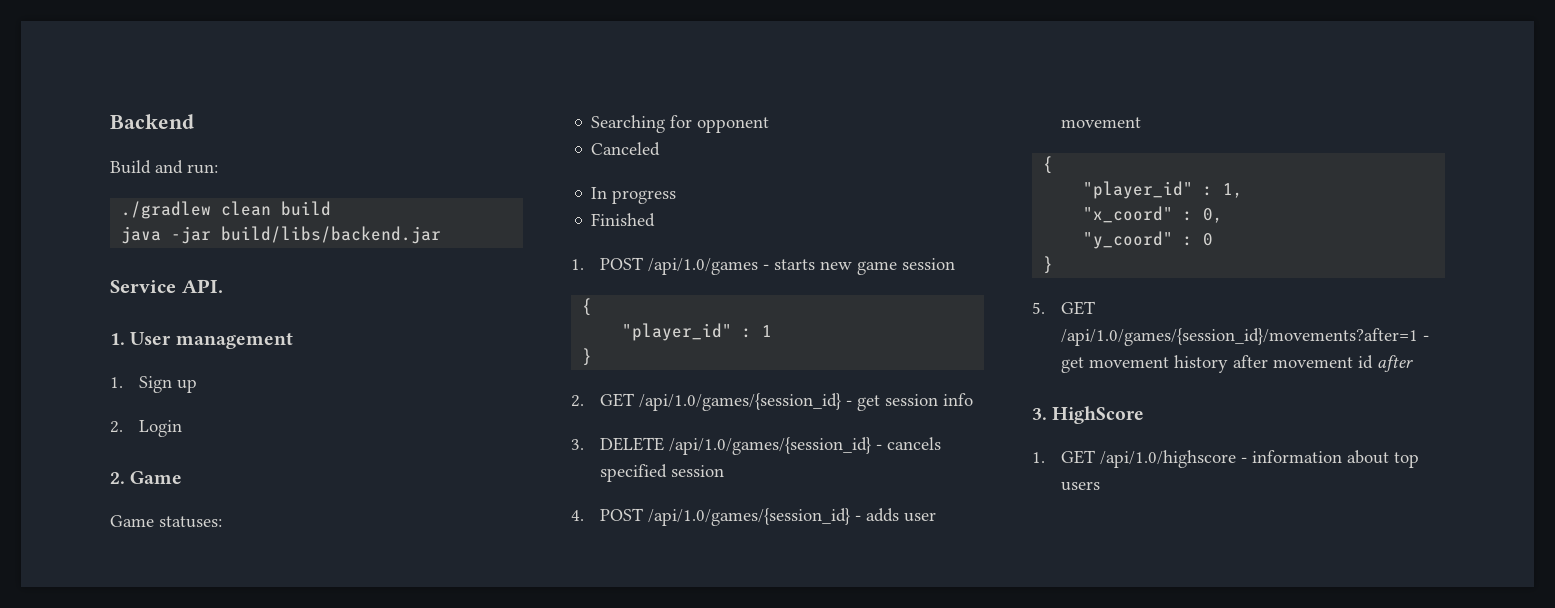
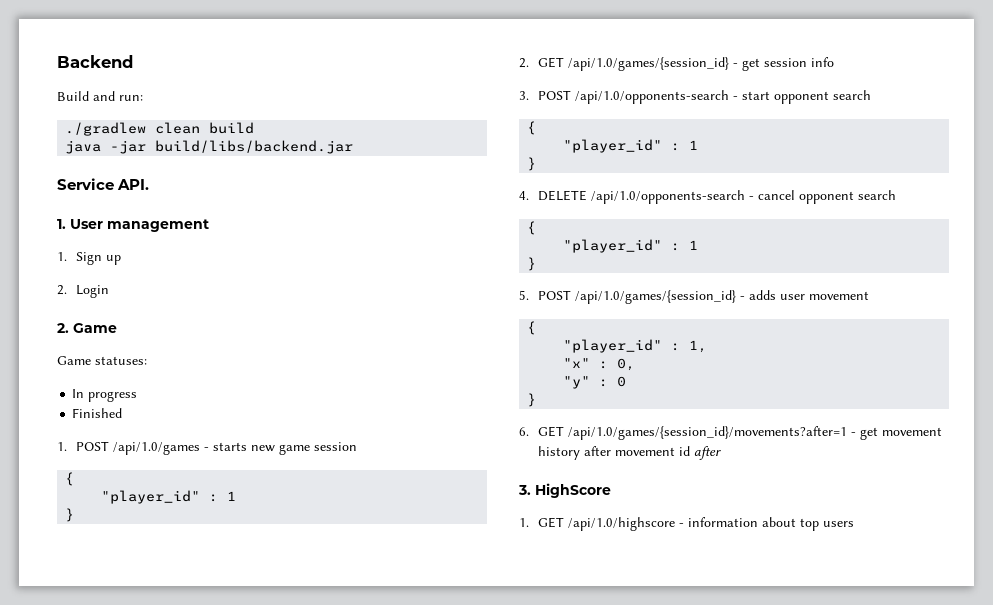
- Searching for opponent
- Canceled
- 3. DELETE /api/1.0/games/{session_id} - cancels specified session
- 4. POST /api/1.0/games/{session_id} - adds user movement
+ 3. POST /api/1.0/opponents-search - start opponent search
+ {
+ "player_id" : 1
+ }
+ 4. DELETE /api/1.0/opponents-search - cancel opponent search
+ {
+ "player_id" : 1
+ }
+ 5. POST /api/1.0/games/{session_id} - adds user movement
- "x_coord" : 0,
+ "x" : 0,
- "y_coord" : 0
+ "y" : 0
- 5. GET /api/1.0/games/{session_id}/movements?after=1 - get movement history after movement id after
+ 6. GET /api/1.0/games/{session_id}/movements?after=1 - get movement history after movement id after

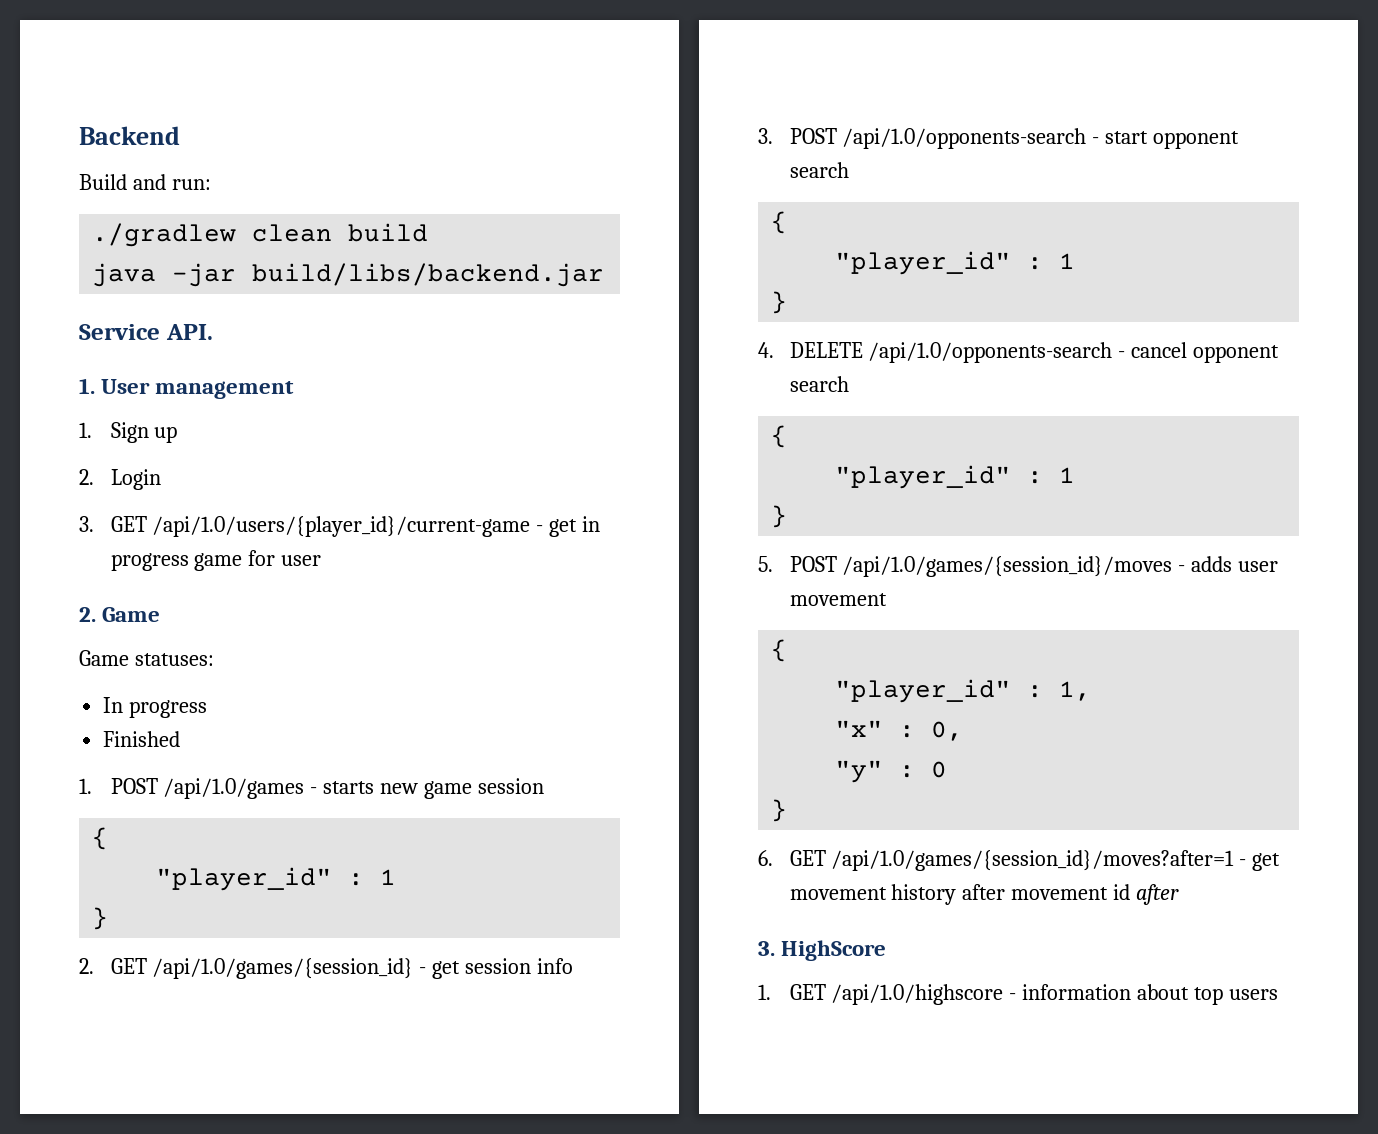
+ 3. GET /api/1.0/users/{player_id}/current-game - get in progress game for user
- 5. POST /api/1.0/games/{session_id} - adds user movement
+ 5. POST /api/1.0/games/{session_id}/moves - adds user movement
- 6. GET /api/1.0/games/{session_id}/movements?after=1 - get movement history after movement id after
+ 6. GET /api/1.0/games/{session_id}/moves?after=1 - get movement history after movement id after

